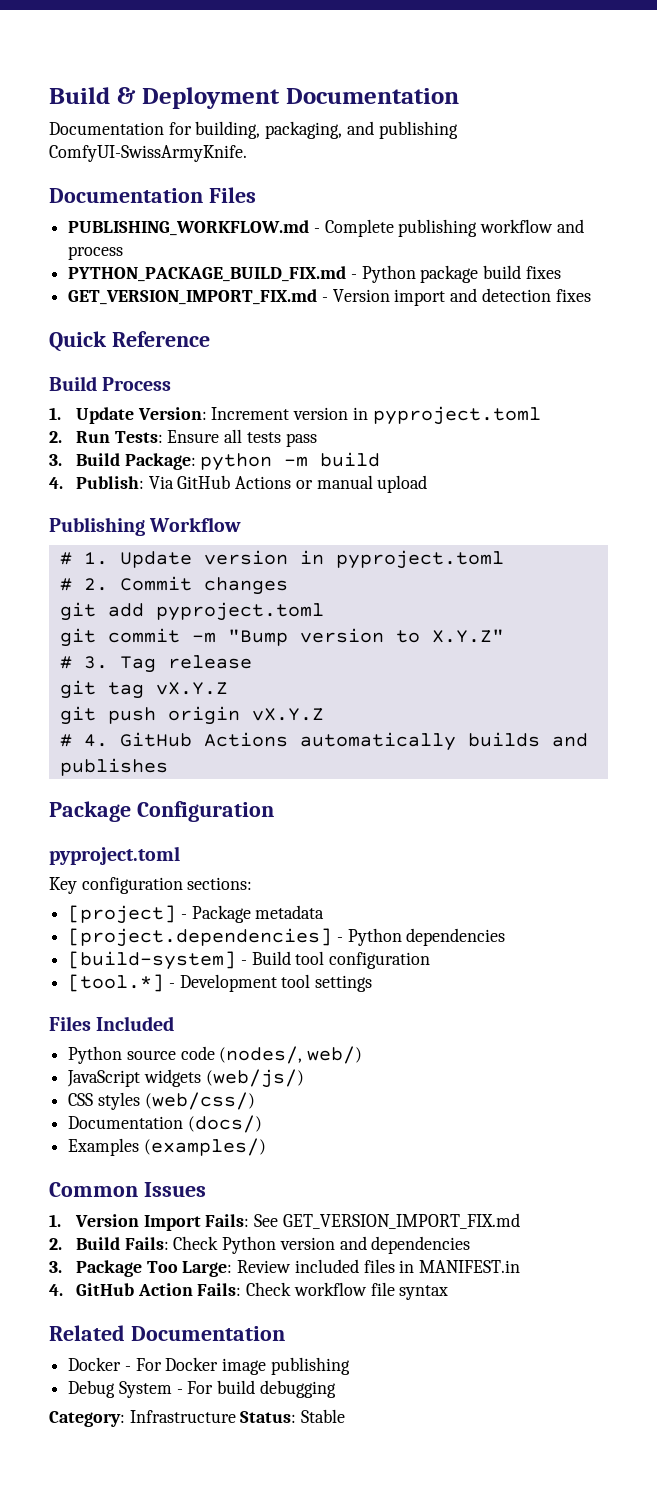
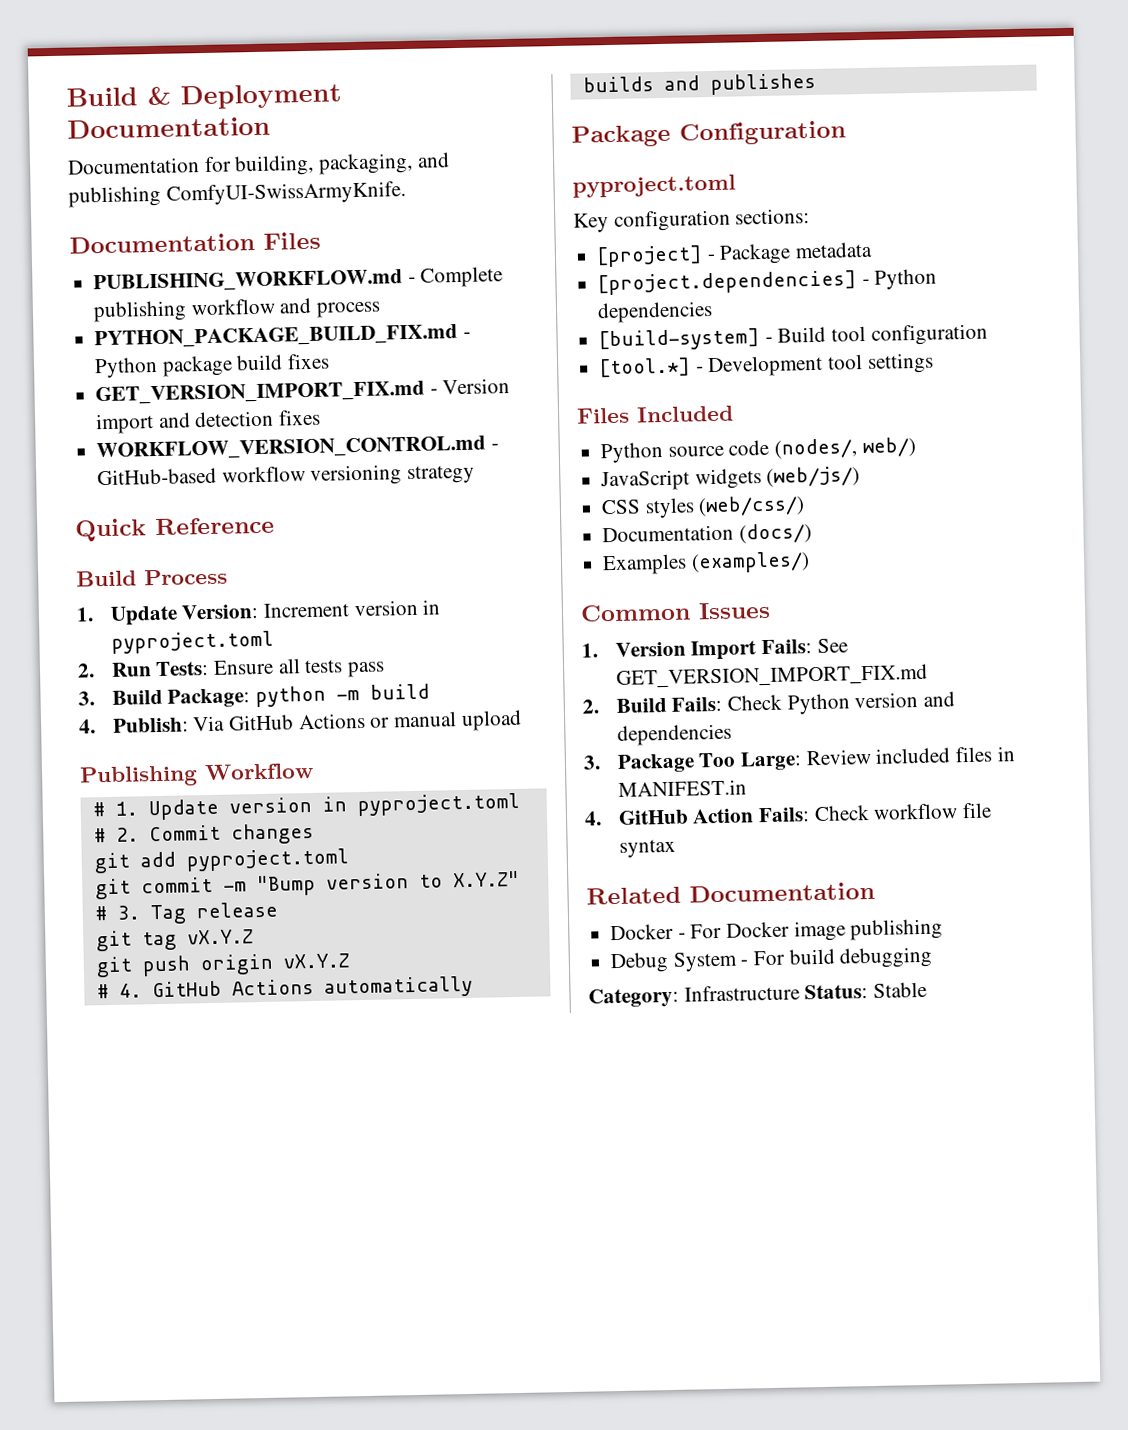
+ WORKFLOW_VERSION_CONTROL.md - GitHub-based workflow versioning strategy

